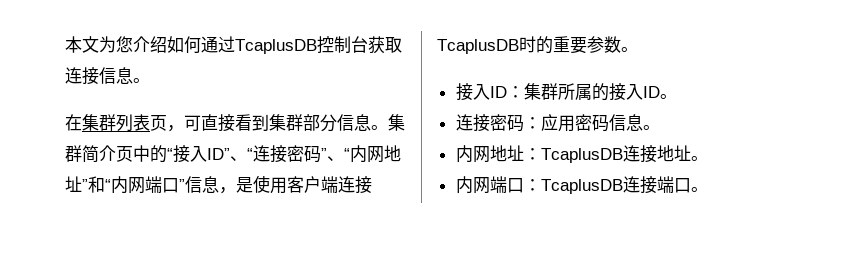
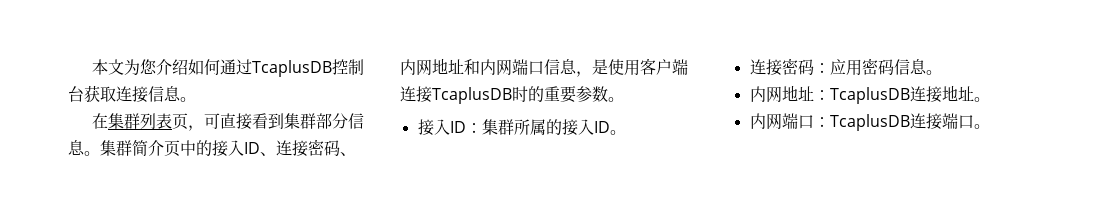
- 集群简介页中的“接入ID”、“连接密码”、“内网地址”和“内网端口”信息，是使用客户端连接TcaplusDB时的重要参数。
+ 集群简介页中的接入ID、连接密码、内网地址和内网端口信息，是使用客户端连接TcaplusDB时的重要参数。

